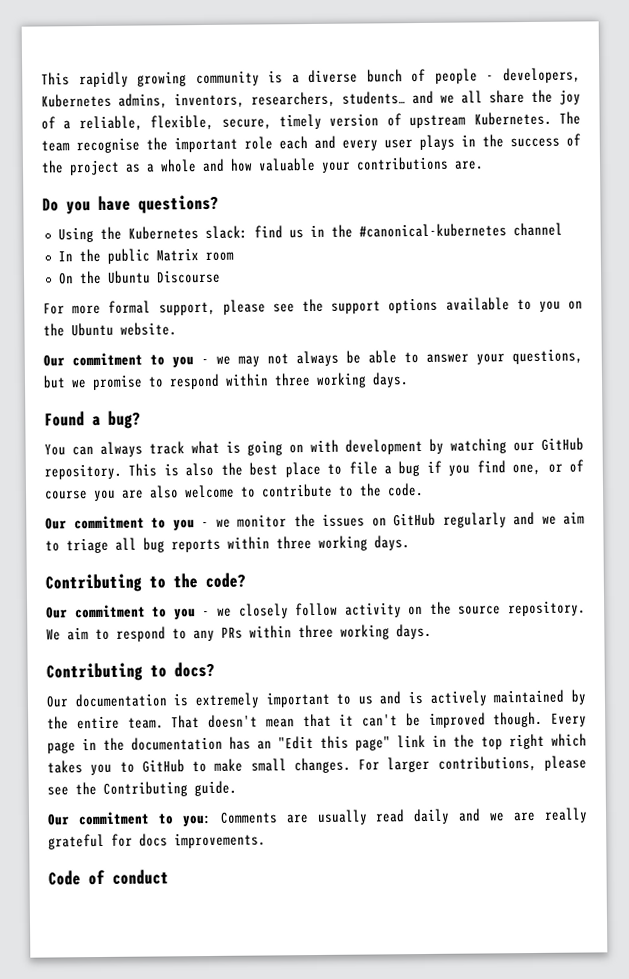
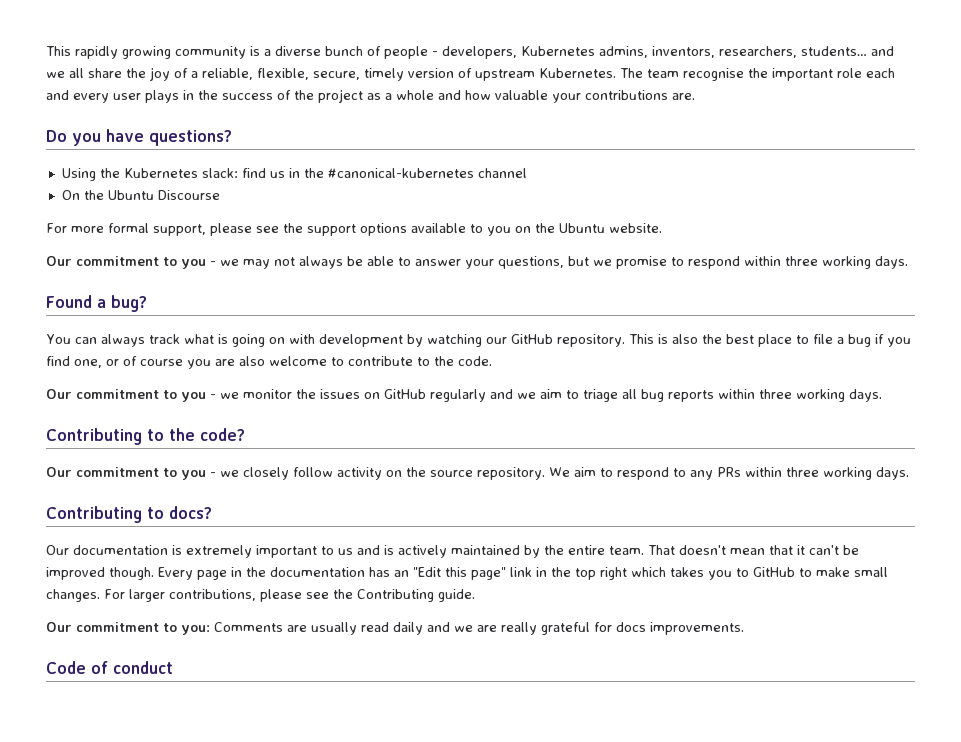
- In the public Matrix room

